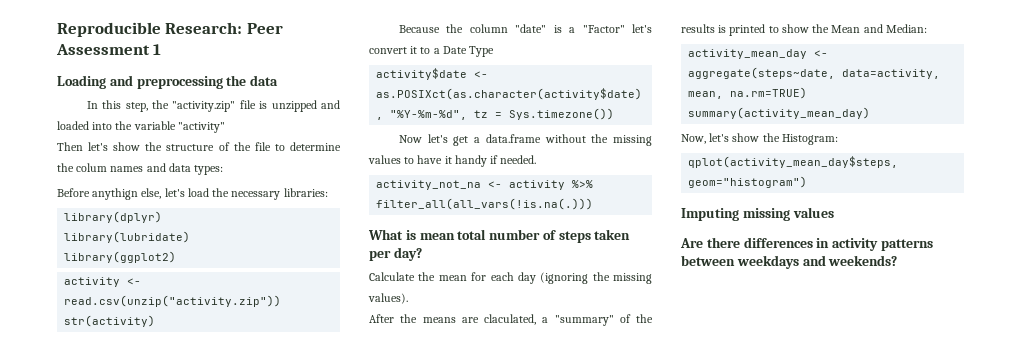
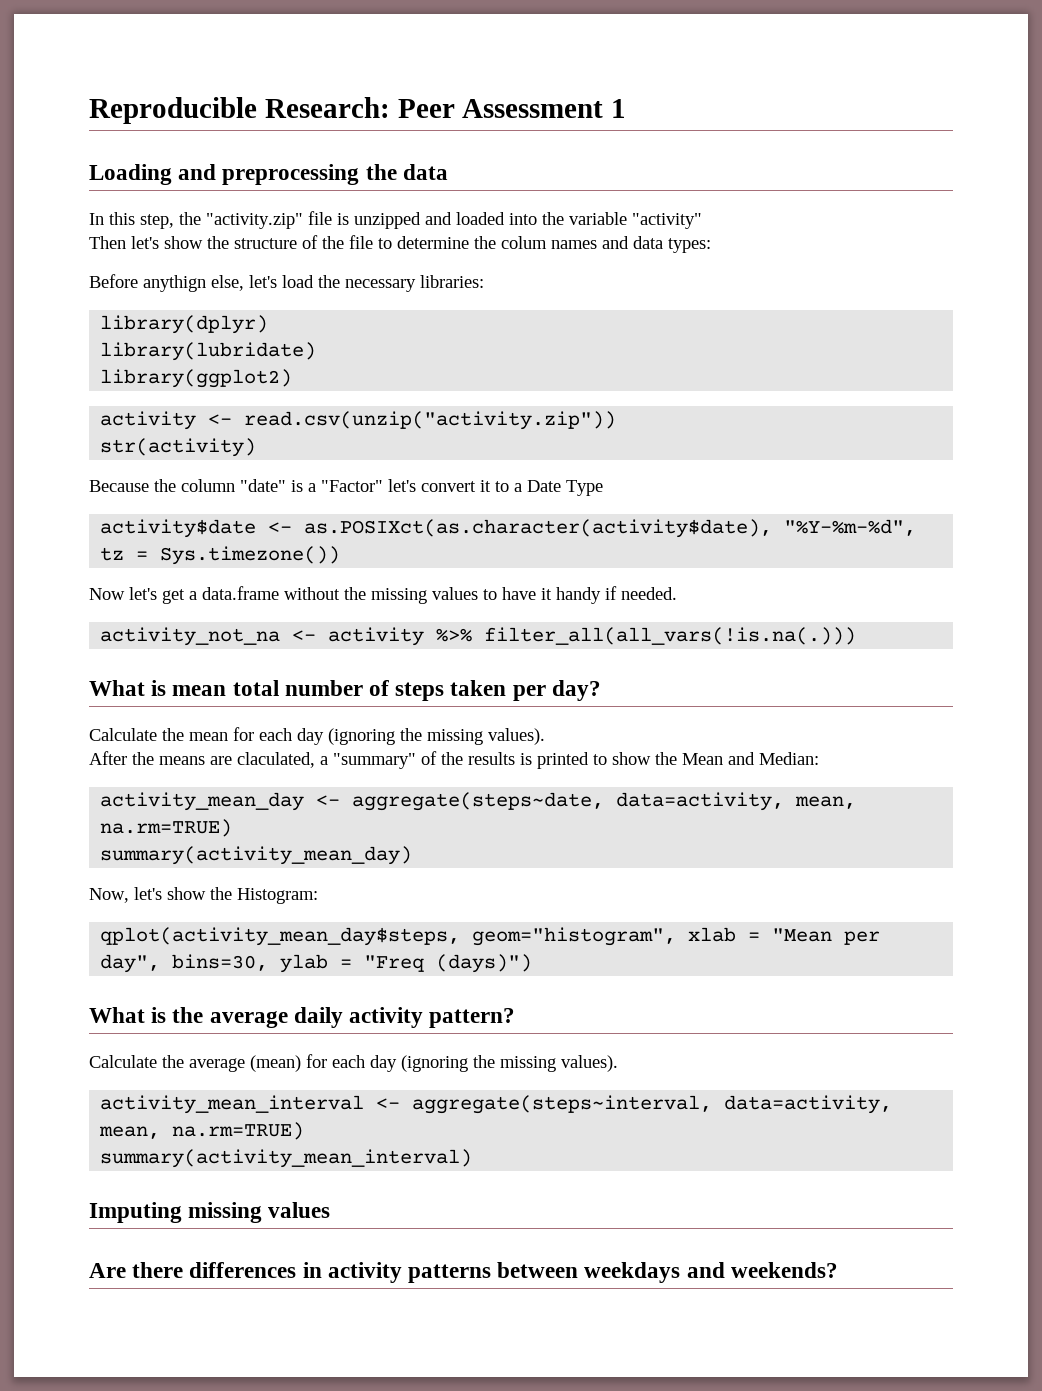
- qplot(activity_mean_day$steps, geom="histogram")
+ qplot(activity_mean_day$steps, geom="histogram", xlab = "Mean per day", bins=30, ylab = "Freq (days)")
+ What is the average daily activity pattern?
+ Calculate the average (mean) for each day (ignoring the missing values).
+ activity_mean_interval <- aggregate(steps~interval, data=activity, mean, na.rm=TRUE)
+ summary(activity_mean_interval)

